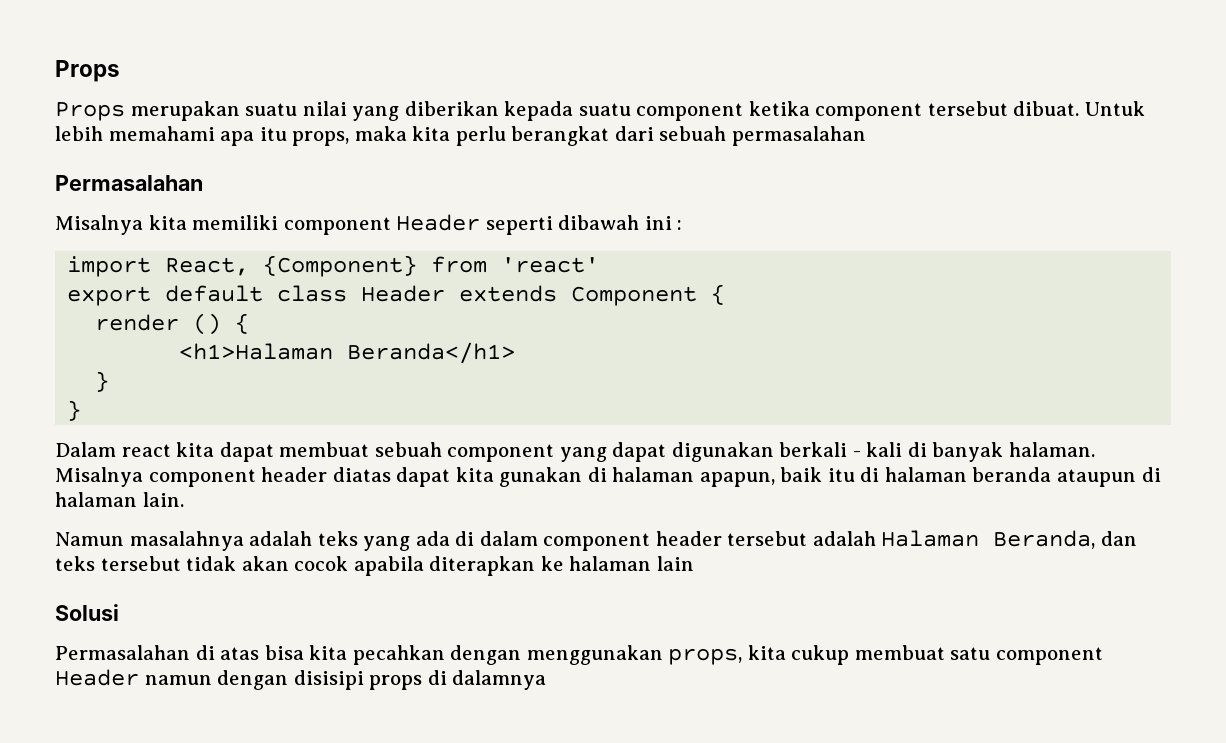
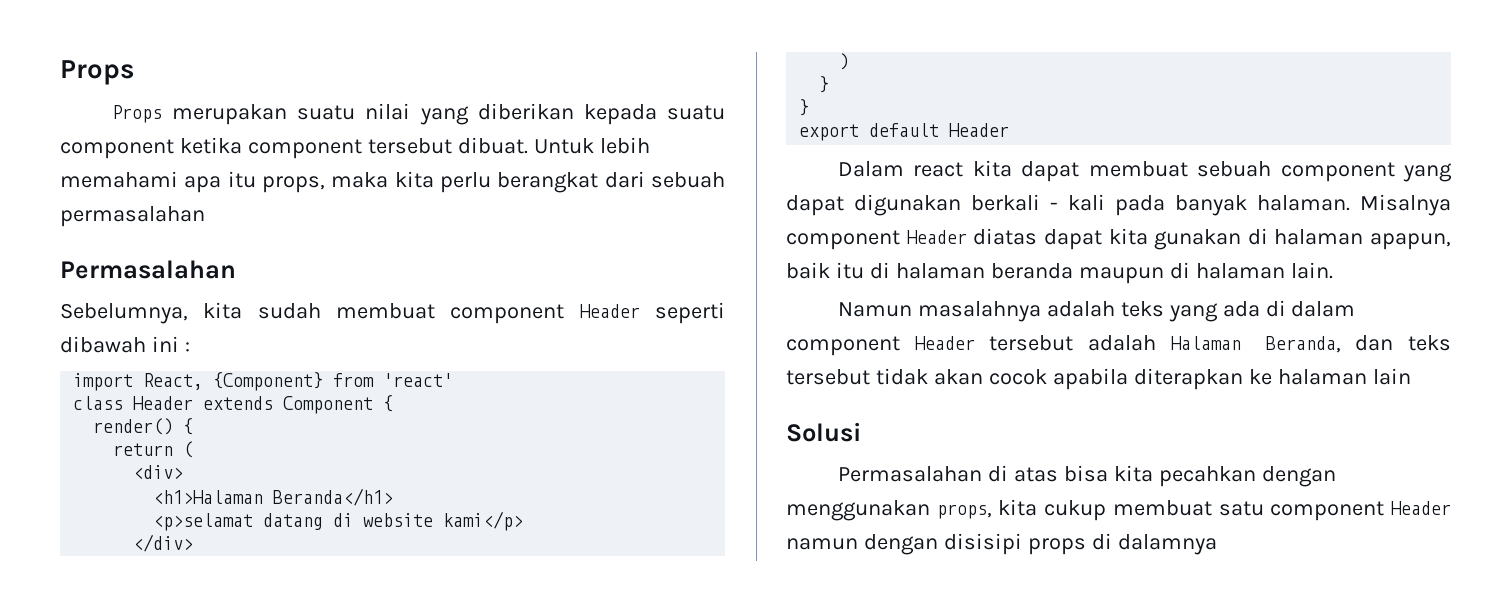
- Misalnya kita memiliki component Header seperti dibawah ini :
+ Sebelumnya, kita sudah membuat component Header seperti dibawah ini :
- export default class Header extends Component {
+ class Header extends Component {
- render () {
+ render() {
+ return (
+ <div>
+ <p>selamat datang di website kami</p>
+ </div>
+ )
+ export default Header
- Dalam react kita dapat membuat sebuah component yang dapat digunakan berkali - kali di banyak halaman.
+ Dalam react kita dapat membuat sebuah component yang dapat digunakan berkali - kali pada banyak halaman.
- Misalnya component header diatas dapat kita gunakan di halaman apapun, baik itu di halaman beranda ataupun di halaman lain.
+ Misalnya component Header diatas dapat kita gunakan di halaman apapun, baik itu di halaman beranda maupun di halaman lain.
- Namun masalahnya adalah teks yang ada di dalam component header tersebut adalah Halaman Beranda, dan teks tersebut tidak akan cocok apabila diterapkan ke halaman lain
+ Namun masalahnya adalah teks yang ada di dalam component Header tersebut adalah Halaman Beranda, dan teks tersebut tidak akan cocok apabila diterapkan ke halaman lain

